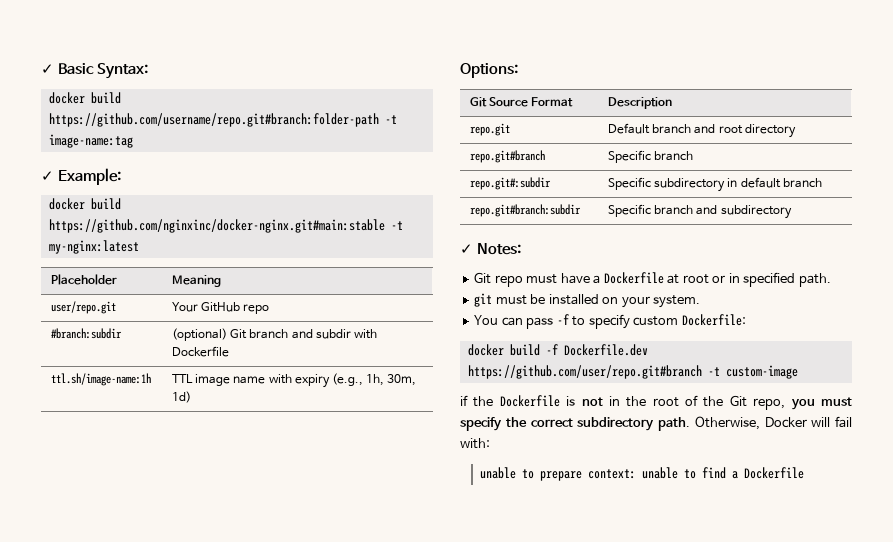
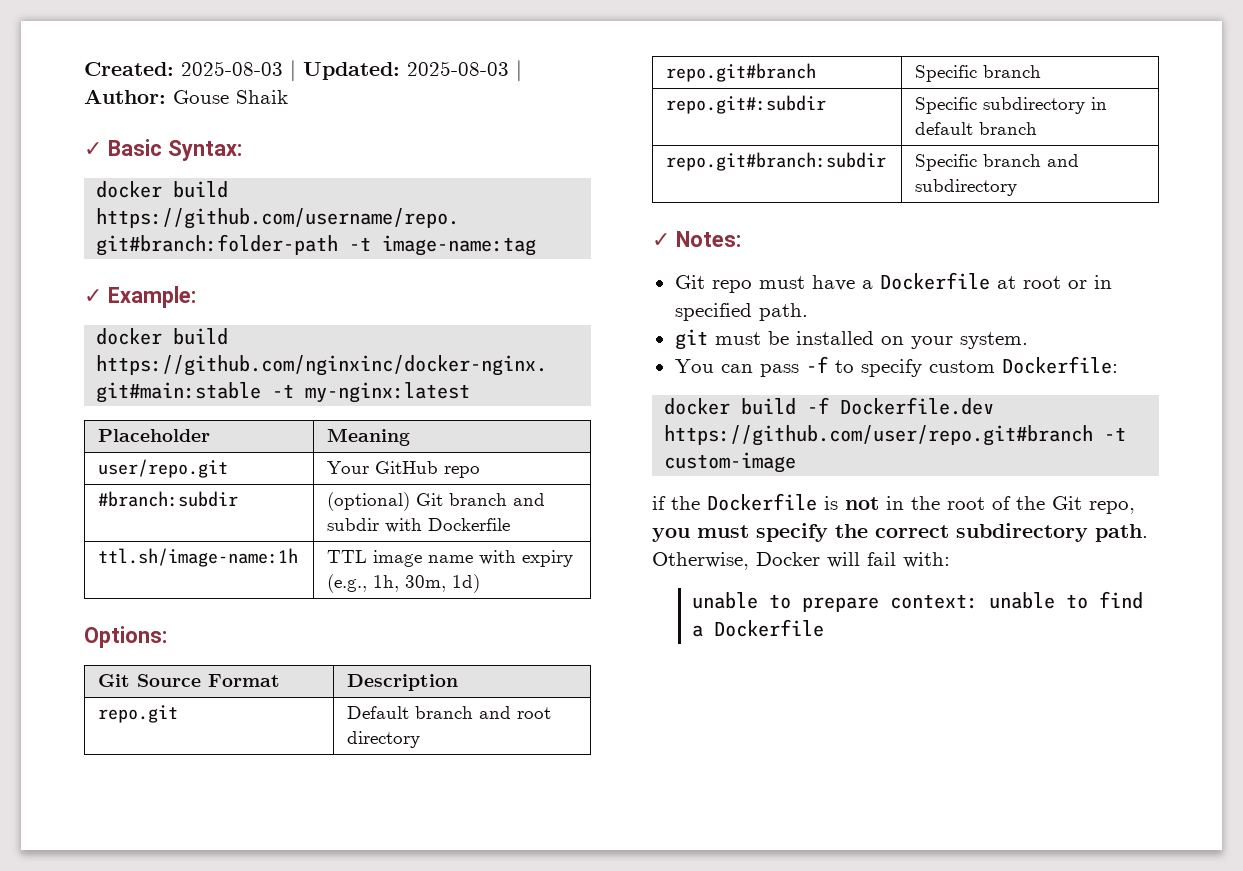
+ Created: 2025-08-03 | Updated: 2025-08-03 | Author: Gouse Shaik

